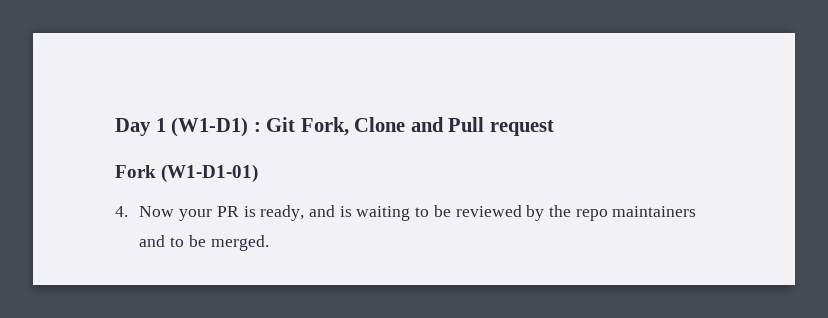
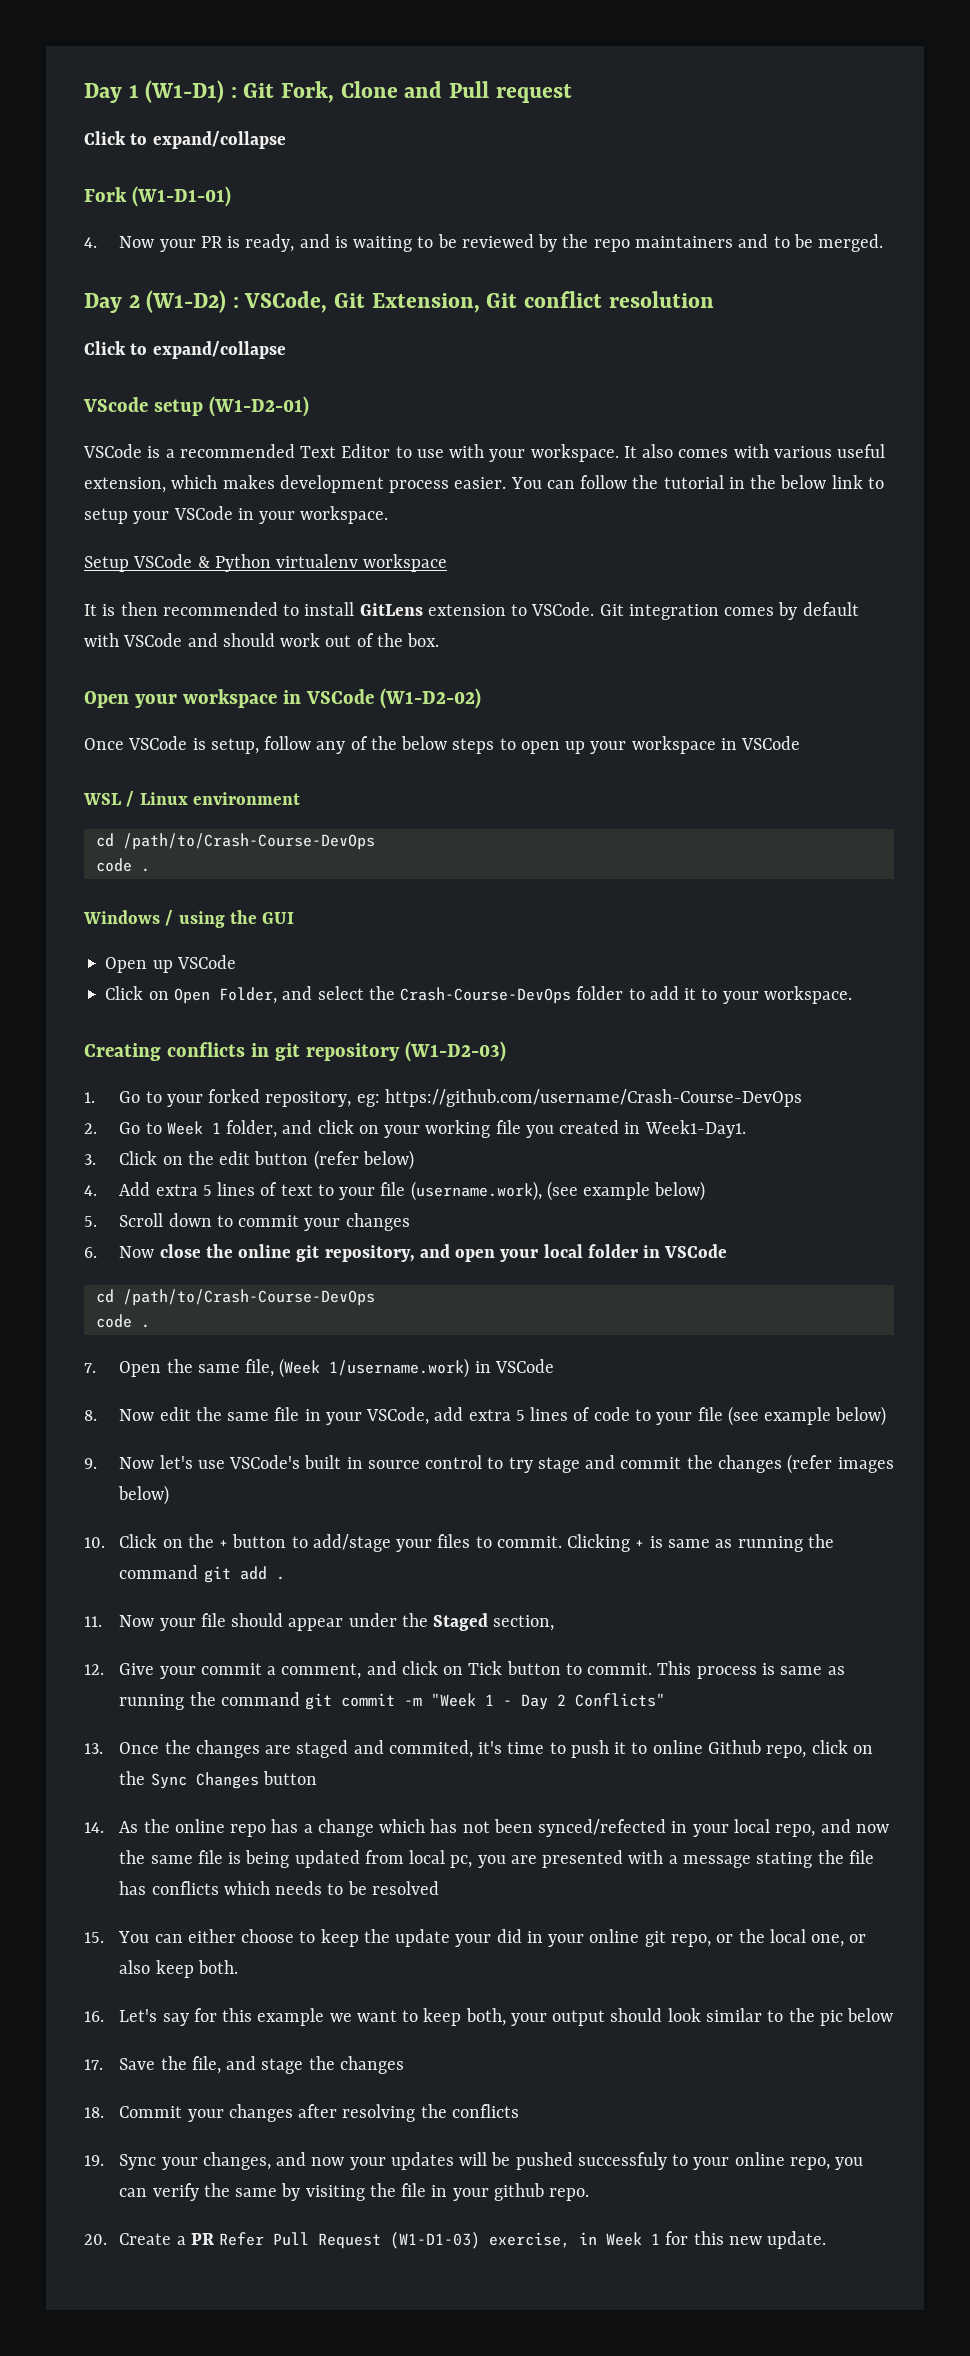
  Day 1 (W1-D1) : Git Fork, Clone and Pull request
+ Click to expand/collapse
+ Day 2 (W1-D2) : VSCode, Git Extension, Git conflict resolution
+ Click to expand/collapse
+ VScode setup (W1-D2-01)
+ VSCode is a recommended Text Editor to use with your workspace. It also comes with various useful extension, which makes development process easier. You can follow the tutorial in the below link to setup your VSCode in your workspace.
+ Setup VSCode & Python virtualenv workspace
+ It is then recommended to install GitLens extension to VSCode. Git integration comes by default with VSCode and should work out of the box.
+ Open your workspace in VSCode (W1-D2-02)
+ Once VSCode is setup, follow any of the below steps to open up your workspace in VSCode
+ WSL / Linux environment
+ cd /path/to/Crash-Course-DevOps
+ code .
+ Windows / using the GUI
+ Open up VSCode
+ Click on Open Folder, and select the Crash-Course-DevOps folder to add it to your workspace.
+ Creating conflicts in git repository (W1-D2-03)
+ 1. Go to your forked repository, eg: https://github.com/username/Crash-Course-DevOps
+ 2. Go to Week 1 folder, and click on your working file you created in Week1-Day1.
+ 3. Click on the edit button (refer below)
+ 4. Add extra 5 lines of text to your file (username.work), (see example below)
+ 5. Scroll down to commit your changes
+ 6. Now close the online git repository, and open your local folder in VSCode
+ cd /path/to/Crash-Course-DevOps
+ code .
+ 7. Open the same file, (Week 1/username.work) in VSCode
+ 8. Now edit the same file in your VSCode, add extra 5 lines of code to your file (see example below)
+ 9. Now let's use VSCode's built in source control to try stage and commit the changes (refer images below)
+ 10. Click on the + button to add/stage your files to commit. Clicking + is same as running the command git add .
+ 11. Now your file should appear under the Staged section,
+ 12. Give your commit a comment, and click on Tick button to commit. This process is same as running the command git commit -m "Week 1 - Day 2 Conflicts"
+ 13. Once the changes are staged and commited, it's time to push it to online Github repo, click on the Sync Changes button
+ 14. As the online repo has a change which has not been synced/refected in your local repo, and now the same file is being updated from local pc, you are presented with a message stating the file has conflicts which needs to be resolved
+ 15. You can either choose to keep the update your did in your online git repo, or the local one, or also keep both.
+ 16. Let's say for this example we want to keep both, your output should look similar to the pic below
+ 17. Save the file, and stage the changes
+ 18. Commit your changes after resolving the conflicts
+ 19. Sync your changes, and now your updates will be pushed successfuly to your online repo, you can verify the same by visiting the file in your github repo.
+ 20. Create a PR Refer Pull Request (W1-D1-03) exercise, in Week 1 for this new update.

